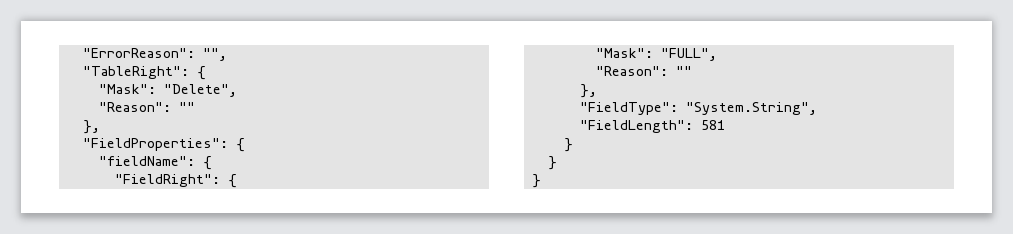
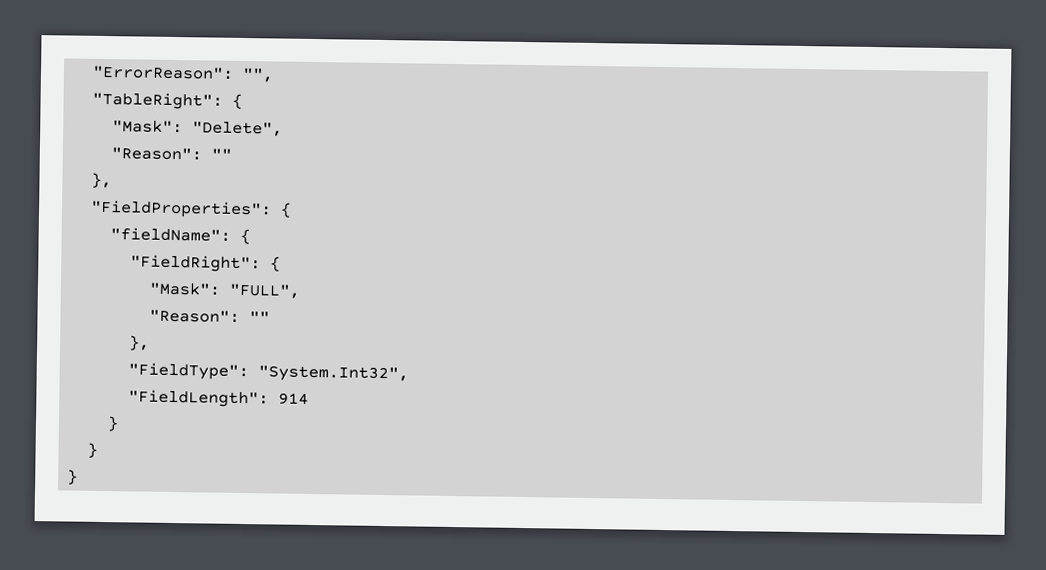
- "FieldType": "System.String",
+ "FieldType": "System.Int32",
- "FieldLength": 581
+ "FieldLength": 914

